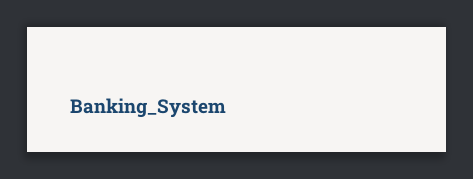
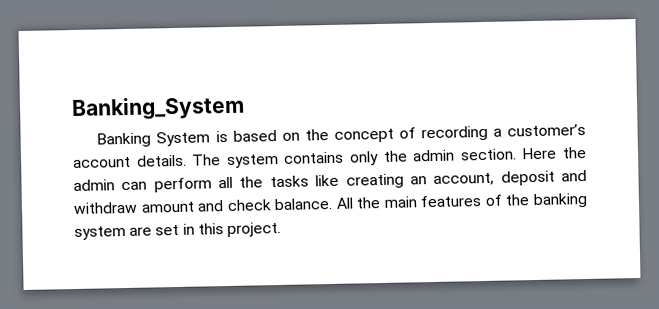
+ Banking System is based on the concept of recording a customer’s account details. The system contains only the admin section. Here the admin can perform all the tasks like creating an account, deposit and withdraw amount and check balance. All the main features of the banking system are set in this project.

